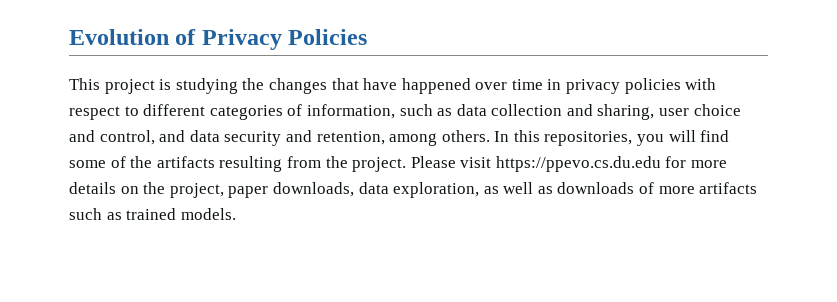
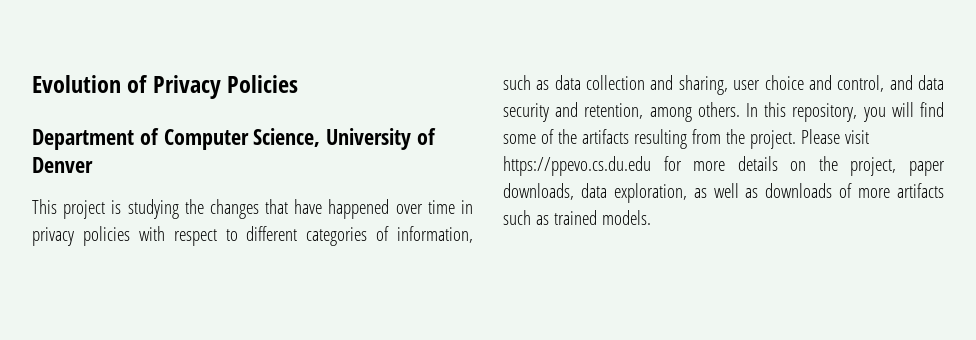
+ Department of Computer Science, University of Denver
- In this repositories, you will find some of the artifacts resulting from the project.
+ In this repository, you will find some of the artifacts resulting from the project.

